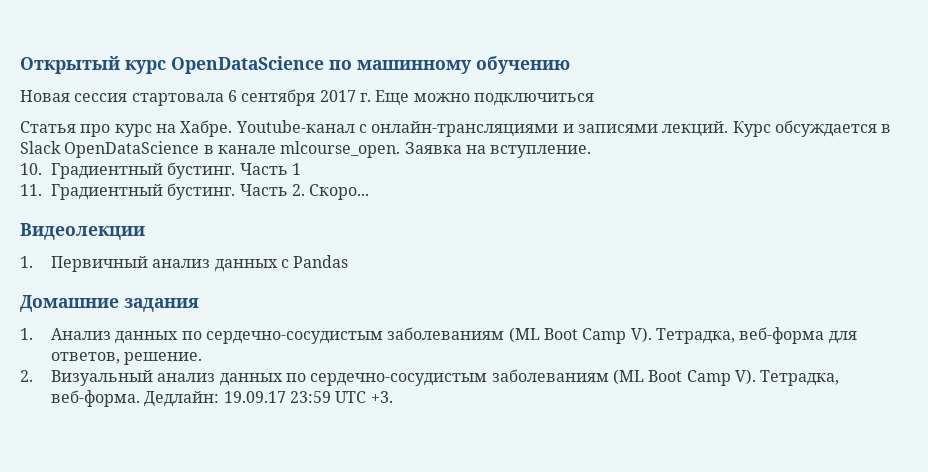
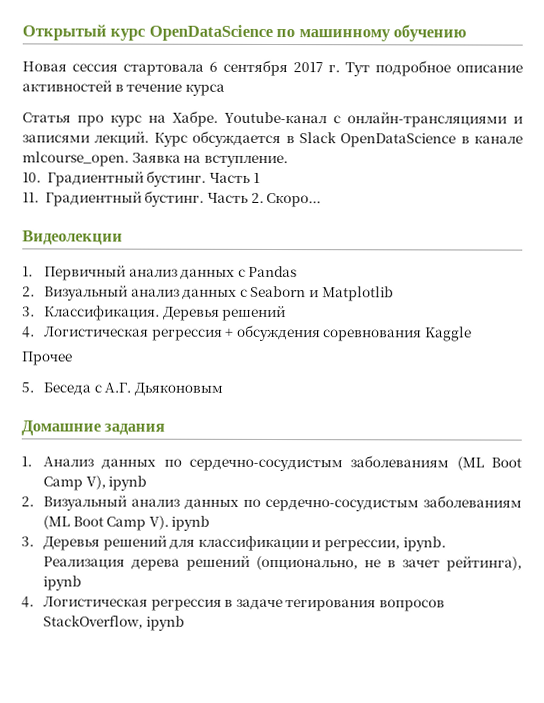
- Новая сессия стартовала 6 сентября 2017 г. Еще можно подключиться
+ Новая сессия стартовала 6 сентября 2017 г. Тут подробное описание активностей в течение курса
+ 2. Визуальный анализ данных с Seaborn и Matplotlib
+ 3. Классификация. Деревья решений
+ 4. Логистическая регрессия + обсуждения соревнования Kaggle
+ Прочее
+ 5. Беседа с А.Г. Дьяконовым
- 1. Анализ данных по сердечно-сосудистым заболеваниям (ML Boot Camp V). Тетрадка, веб-форма для ответов, решение.
+ 1. Анализ данных по сердечно-сосудистым заболеваниям (ML Boot Camp V), ipynb
- 2. Визуальный анализ данных по сердечно-сосудистым заболеваниям (ML Boot Camp V). Тетрадка, веб-форма. Дедлайн: 19.09.17 23:59 UTC +3.
+ 2. Визуальный анализ данных по сердечно-сосудистым заболеваниям (ML Boot Camp V). ipynb
+ 3. Деревья решений для классификации и регрессии, ipynb. Реализация дерева решений (опционально, не в зачет рейтинга), ipynb
+ 4. Логистическая регрессия в задаче тегирования вопросов StackOverflow, ipynb

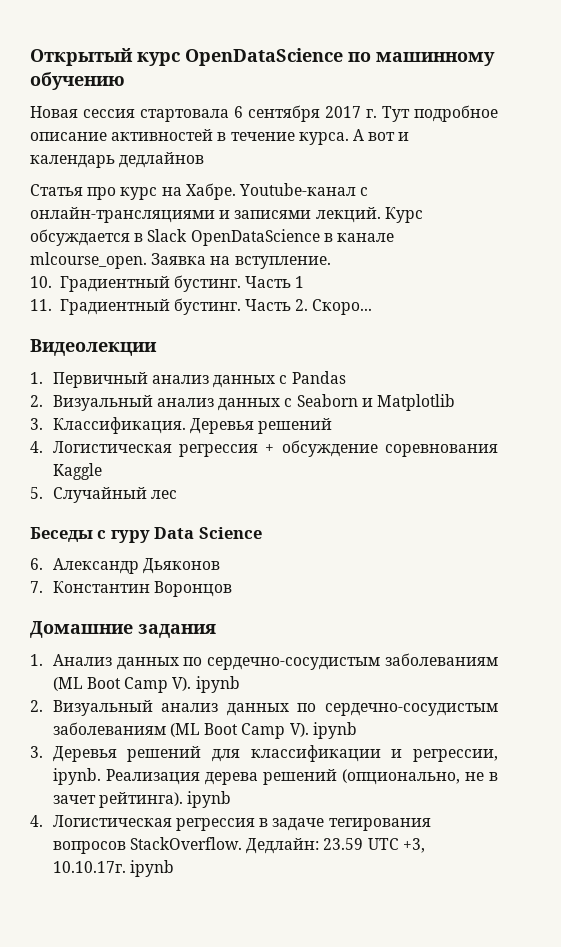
- Новая сессия стартовала 6 сентября 2017 г. Тут подробное описание активностей в течение курса
+ Новая сессия стартовала 6 сентября 2017 г. Тут подробное описание активностей в течение курса. А вот и календарь дедлайнов
- 4. Логистическая регрессия + обсуждения соревнования Kaggle
+ 4. Логистическая регрессия + обсуждение соревнования Kaggle
- Прочее
- 5. Беседа с А.Г. Дьяконовым
+ 5. Случайный лес
+ Беседы с гуру Data Science
+ 6. Александр Дьяконов
+ 7. Константин Воронцов
- 1. Анализ данных по сердечно-сосудистым заболеваниям (ML Boot Camp V), ipynb
+ 1. Анализ данных по сердечно-сосудистым заболеваниям (ML Boot Camp V). ipynb
- Реализация дерева решений (опционально, не в зачет рейтинга), ipynb
+ Реализация дерева решений (опционально, не в зачет рейтинга). ipynb
- 4. Логистическая регрессия в задаче тегирования вопросов StackOverflow, ipynb
+ 4. Логистическая регрессия в задаче тегирования вопросов StackOverflow. Дедлайн: 23.59 UTC +3, 10.10.17г. ipynb

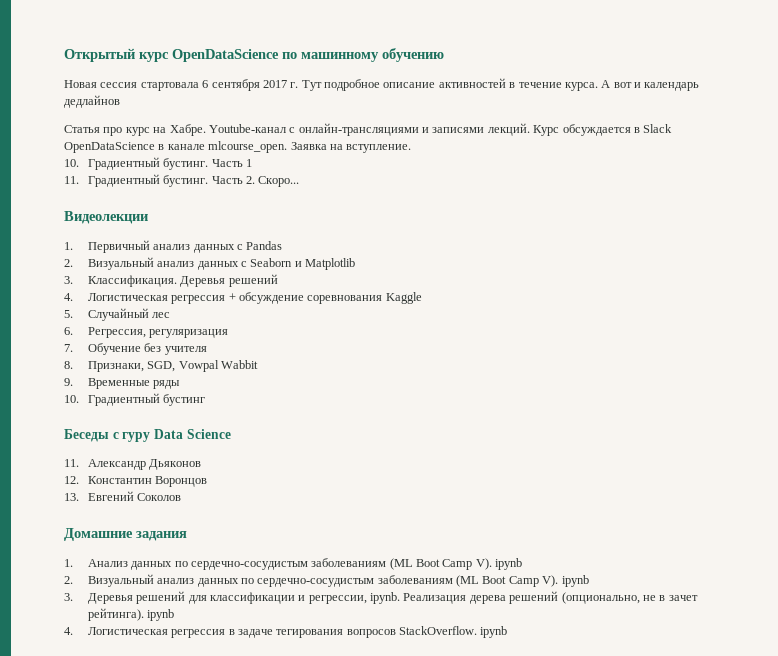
+ 6. Регрессия, регуляризация
+ 7. Обучение без учителя
+ 8. Признаки, SGD, Vowpal Wabbit
+ 9. Временные ряды
+ 10. Градиентный бустинг
- 6. Александр Дьяконов
+ 11. Александр Дьяконов
- 7. Константин Воронцов
+ 12. Константин Воронцов
+ 13. Евгений Соколов
- 4. Логистическая регрессия в задаче тегирования вопросов StackOverflow. Дедлайн: 23.59 UTC +3, 10.10.17г. ipynb
+ 4. Логистическая регрессия в задаче тегирования вопросов StackOverflow. ipynb

